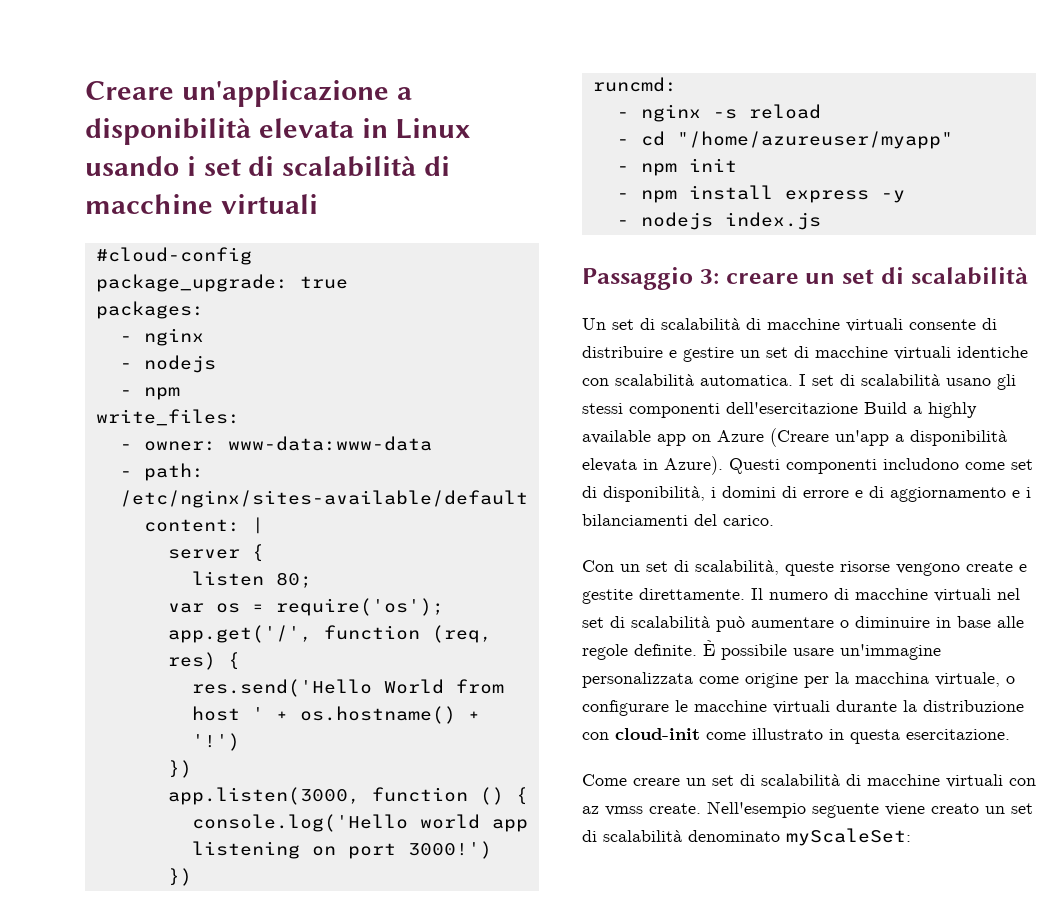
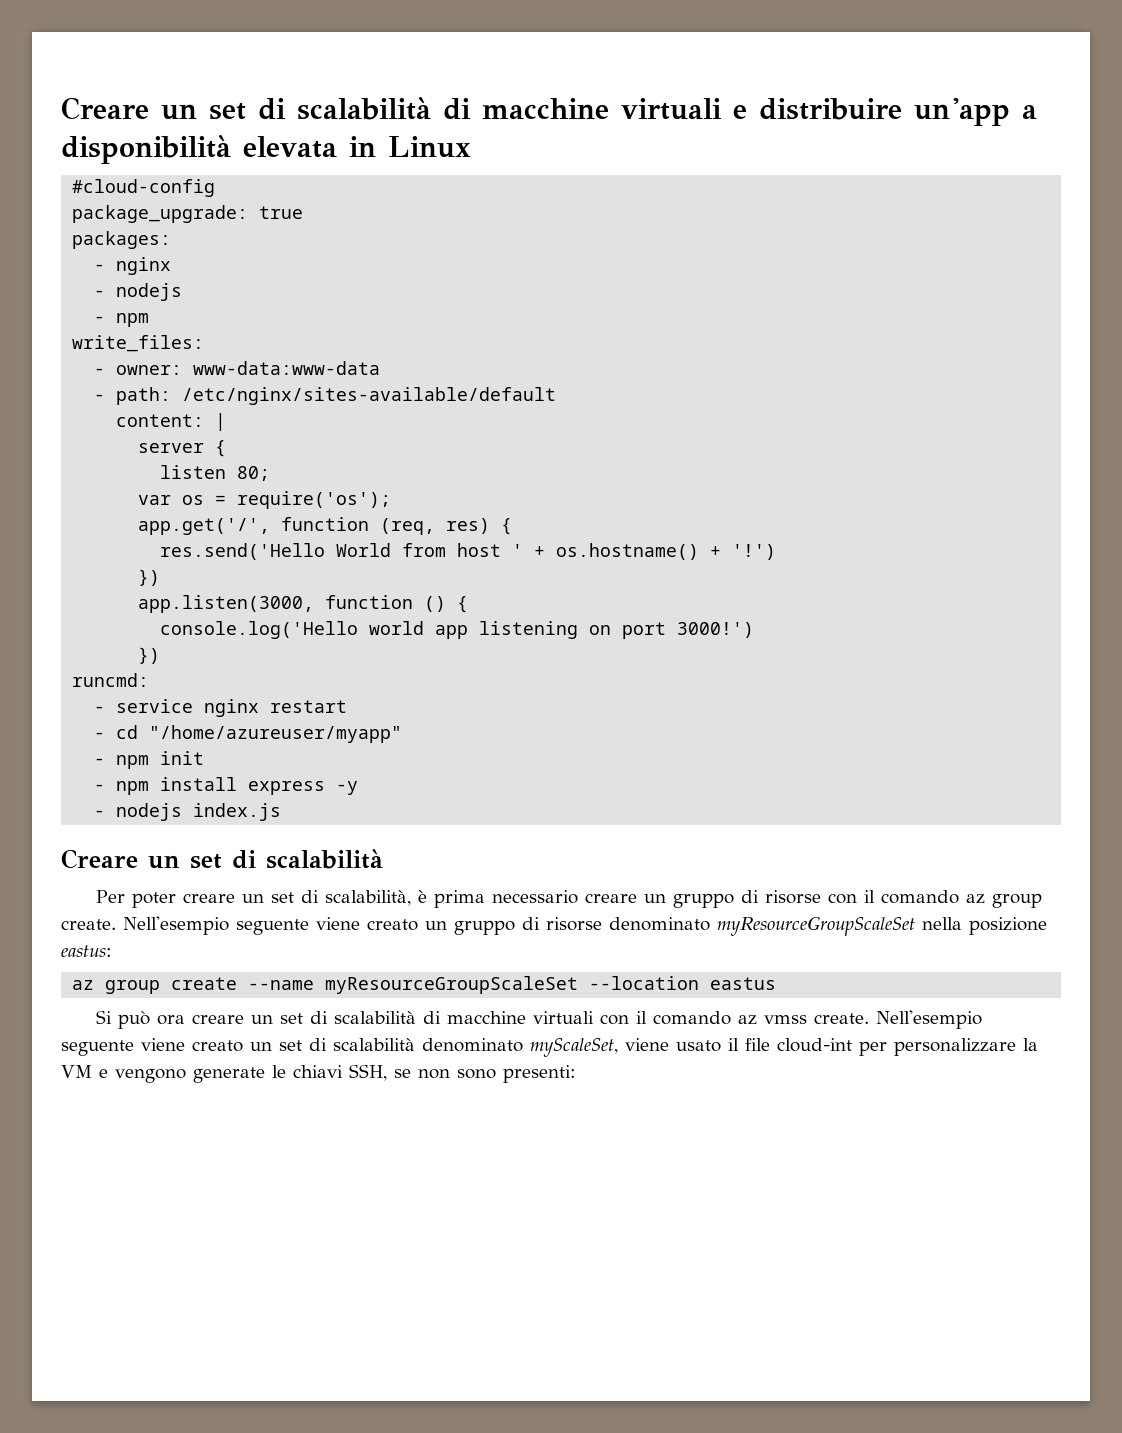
- Creare un'applicazione a disponibilità elevata in Linux usando i set di scalabilità di macchine virtuali
+ Creare un set di scalabilità di macchine virtuali e distribuire un'app a disponibilità elevata in Linux
- - nginx -s reload
+ - service nginx restart
  - nodejs index.js
- Passaggio 3: creare un set di scalabilità
+ Creare un set di scalabilità
- Un set di scalabilità di macchine virtuali consente di distribuire e gestire un set di macchine virtuali identiche con scalabilità automatica. I set di scalabilità usano gli stessi componenti dell'esercitazione Build a highly available app on Azure (Creare un'app a disponibilità elevata in Azure). Questi componenti includono come set di disponibilità, i domini di errore e di aggiornamento e i bilanciamenti del carico.
- Con un set di scalabilità, queste risorse vengono create e gestite direttamente. Il numero di macchine virtuali nel set di scalabilità può aumentare o diminuire in base alle regole definite. È possibile usare un'immagine personalizzata come origine per la macchina virtuale, o configurare le macchine virtuali durante la distribuzione con cloud-init come illustrato in questa esercitazione.
- Come creare un set di scalabilità di macchine virtuali con az vmss create.
+ Per poter creare un set di scalabilità, è prima necessario creare un gruppo di risorse con il comando az group create. Nell'esempio seguente viene creato un gruppo di risorse denominato myResourceGroupScaleSet nella posizione eastus:
+ az group create --name myResourceGroupScaleSet --location eastus
+ Si può ora creare un set di scalabilità di macchine virtuali con il comando az vmss create.
- Nell'esempio seguente viene creato un set di scalabilità denominato myScaleSet:
+ Nell'esempio seguente viene creato un set di scalabilità denominato myScaleSet, viene usato il file cloud-int per personalizzare la VM e vengono generate le chiavi SSH, se non sono presenti:

